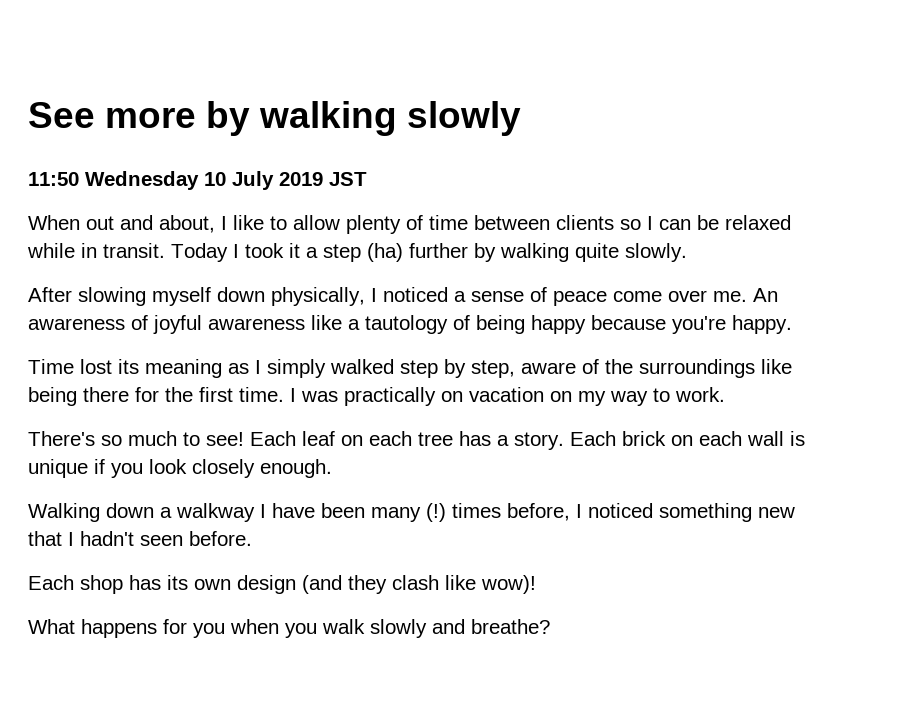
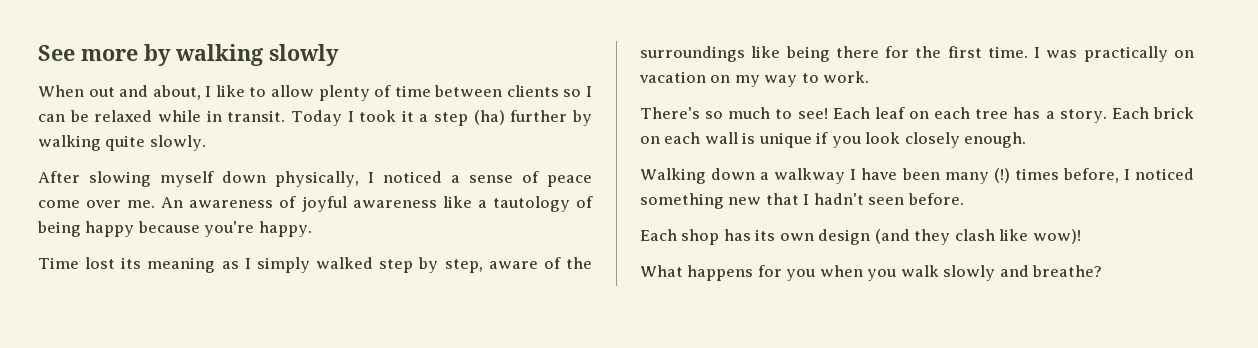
- 11:50 Wednesday 10 July 2019 JST

